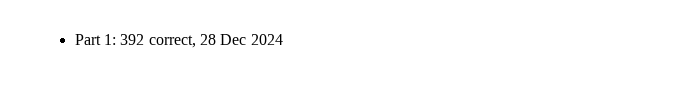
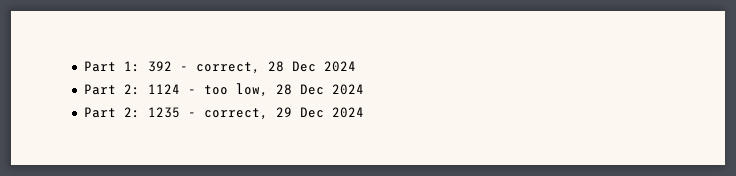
- Part 1: 392 correct, 28 Dec 2024
+ Part 1: 392 - correct, 28 Dec 2024
+ Part 2: 1124 - too low, 28 Dec 2024
+ Part 2: 1235 - correct, 29 Dec 2024

